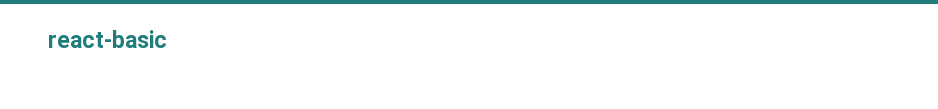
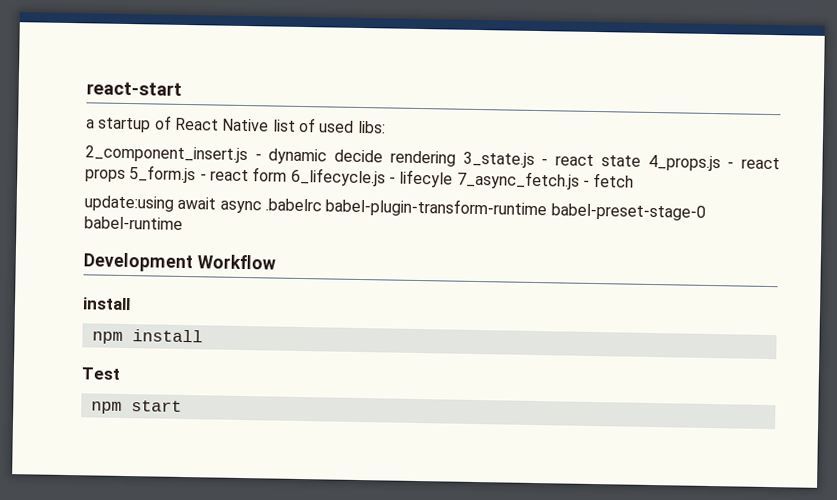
- react-basic
+ react-start
+ a startup of React Native list of used libs:
+ 2_component_insert.js - dynamic decide rendering 3_state.js - react state 4_props.js - react props 5_form.js - react form 6_lifecycle.js - lifecyle 7_async_fetch.js - fetch
+ update:using await async .babelrc babel-plugin-transform-runtime babel-preset-stage-0 babel-runtime
+ Development Workflow
+ install
+ npm install
+ Test
+ npm start

